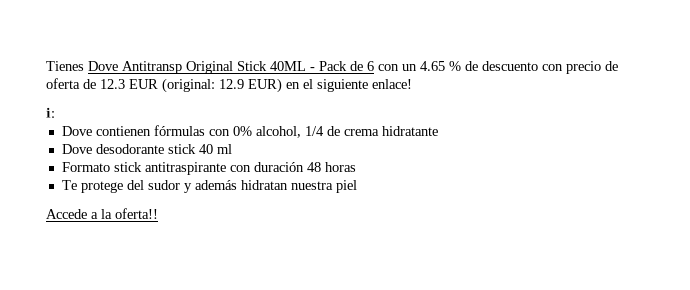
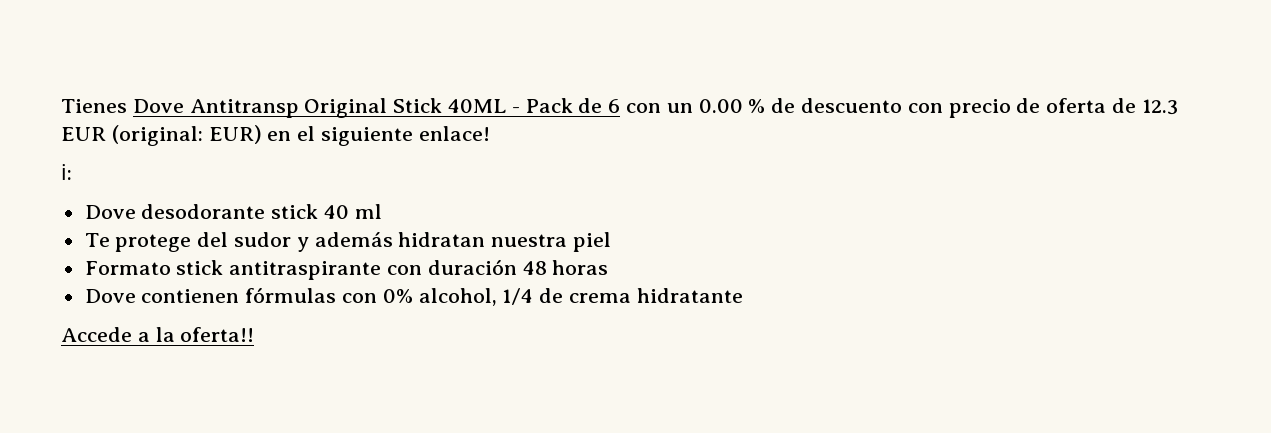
- Tienes Dove Antitransp Original Stick 40ML - Pack de 6 con un 4.65 % de descuento con precio de oferta de 12.3 EUR (original: 12.9 EUR) en el siguiente enlace!
+ Tienes Dove Antitransp Original Stick 40ML - Pack de 6 con un 0.00 % de descuento con precio de oferta de 12.3 EUR (original: EUR) en el siguiente enlace!
+ Dove desodorante stick 40 ml
+ Te protege del sudor y además hidratan nuestra piel
+ Formato stick antitraspirante con duración 48 horas
- Dove desodorante stick 40 ml
- Formato stick antitraspirante con duración 48 horas
- Te protege del sudor y además hidratan nuestra piel

